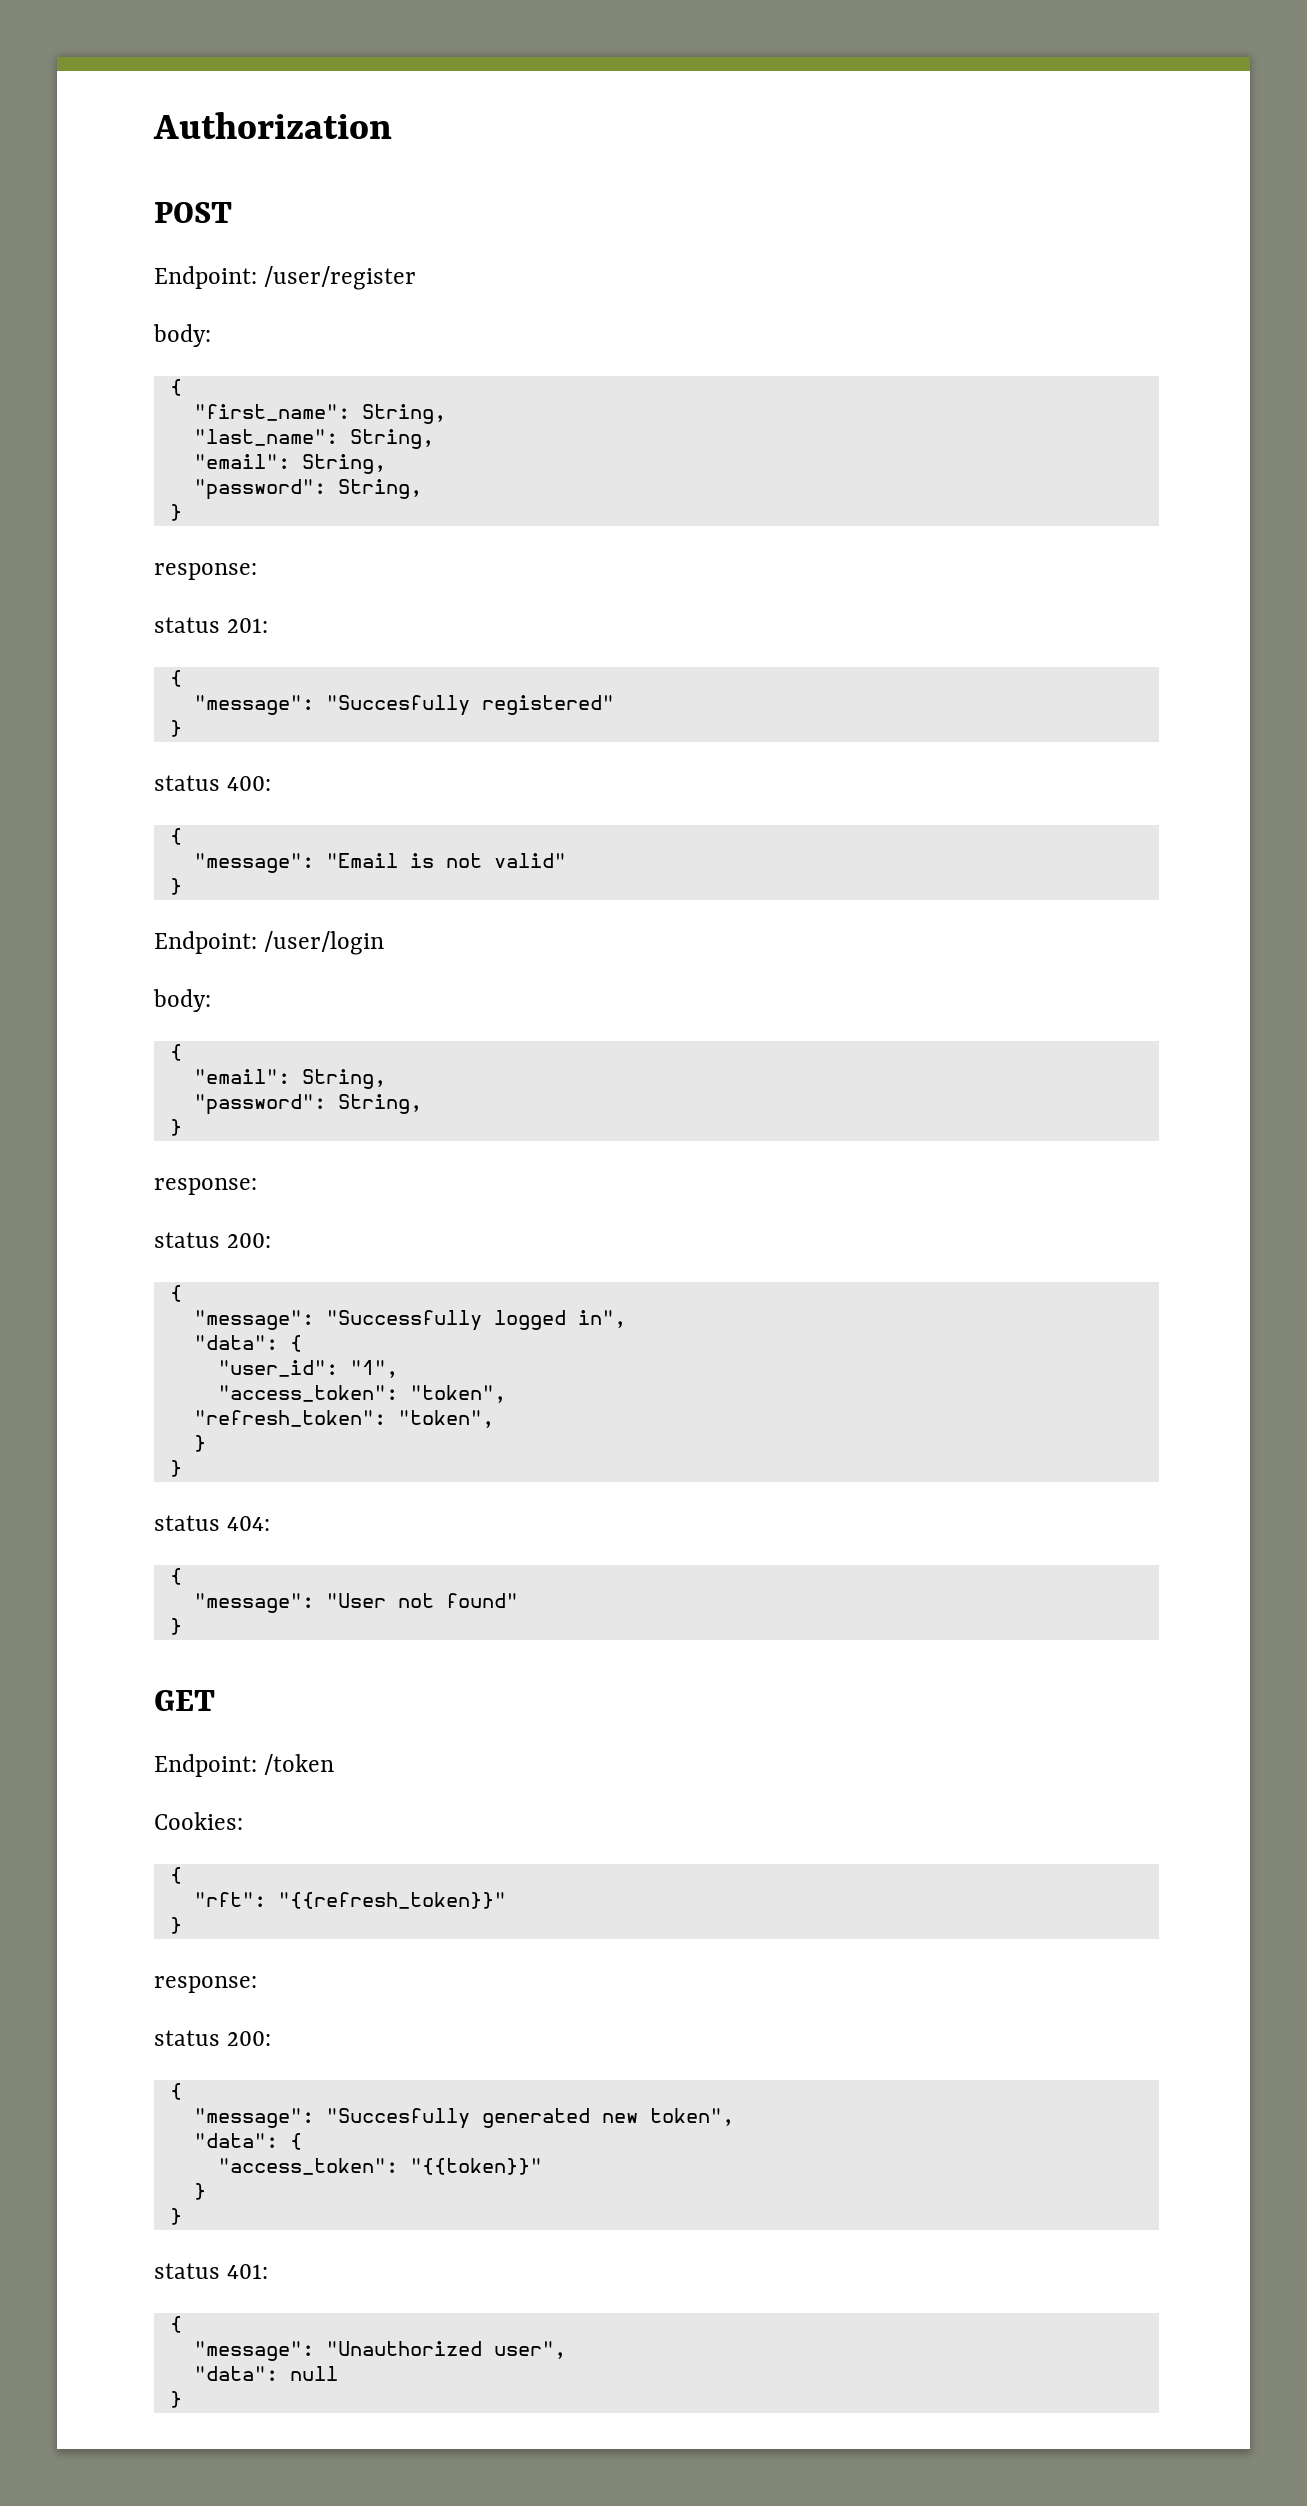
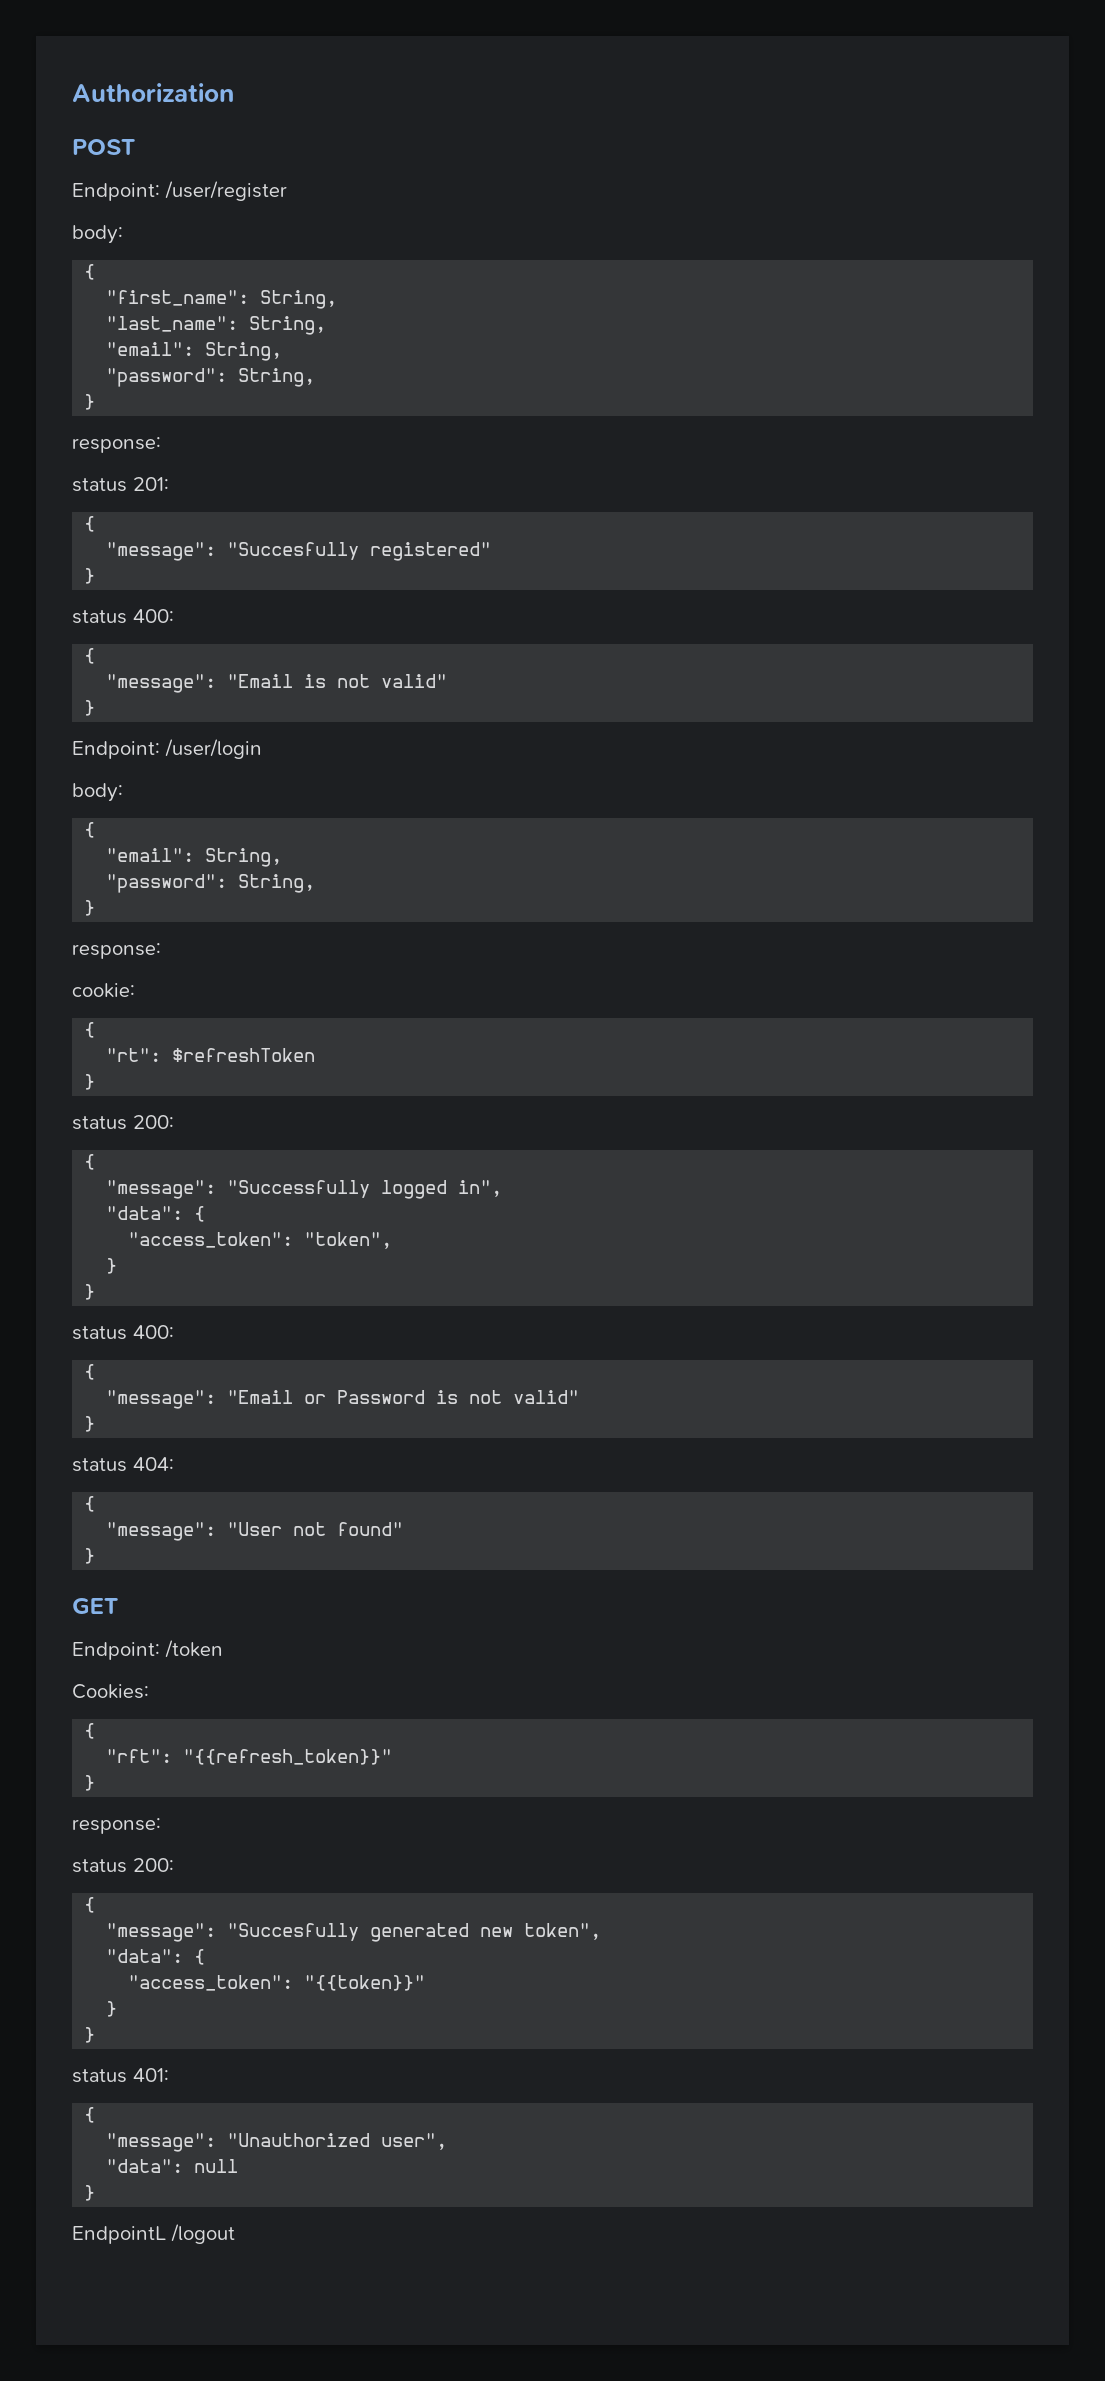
+ cookie:
+ {
+ "rt": $refreshToken
+ }
- "user_id": "1",
  "access_token": "token",
- "refresh_token": "token",
  }
+ }
+ status 400:
+ {
+ "message": "Email or Password is not valid"
+ EndpointL /logout

